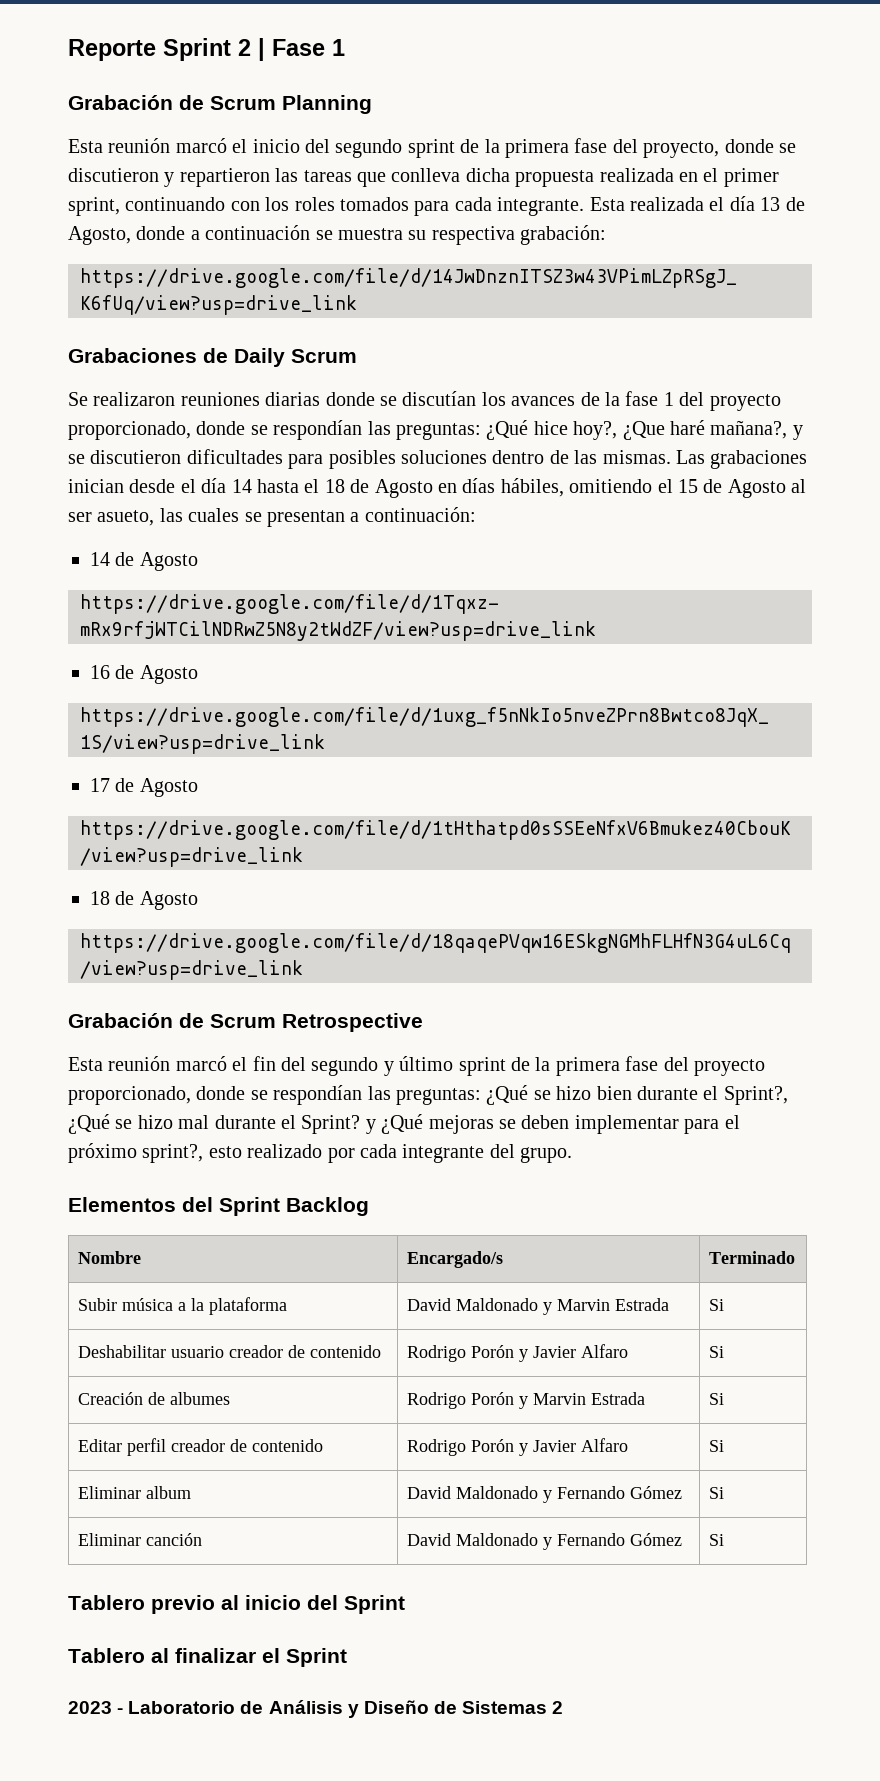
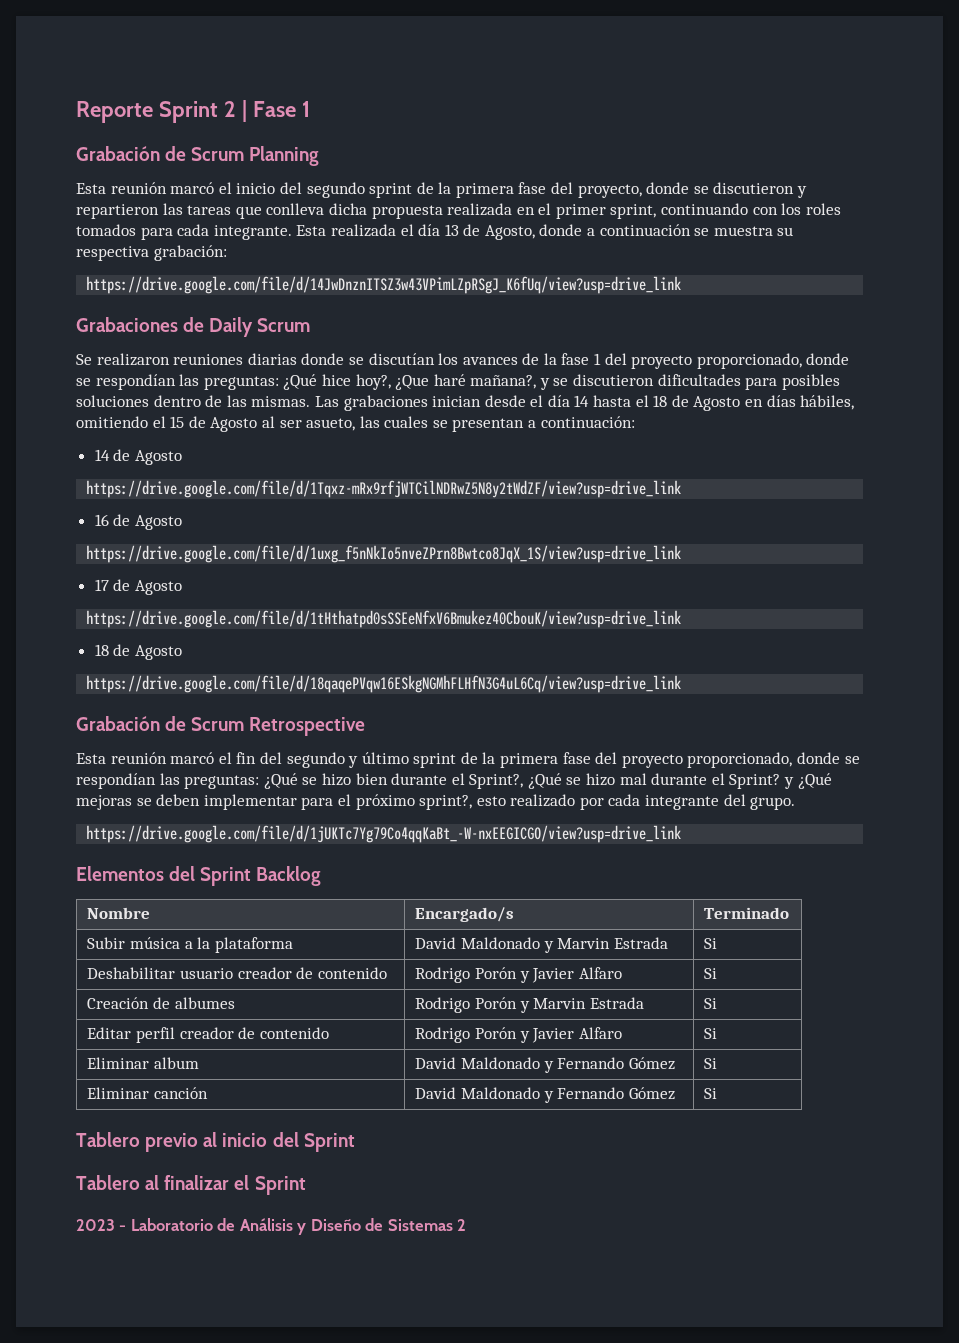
+ https://drive.google.com/file/d/1jUKTc7Yg79Co4qqKaBt_-W-nxEEGICGO/view?usp=drive_link

